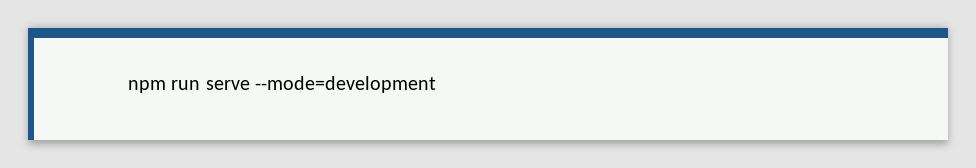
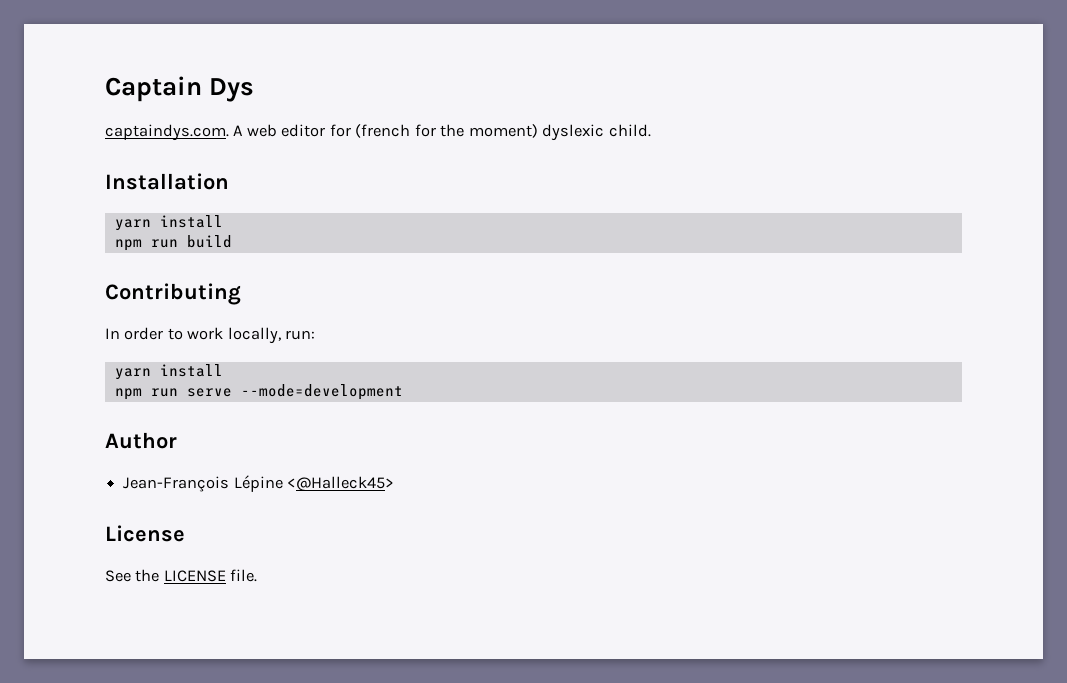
+ Captain Dys
+ captaindys.com. A web editor for (french for the moment) dyslexic child.
+ Installation
+ yarn install
+ npm run build
+ Contributing
+ In order to work locally, run:
+ yarn install
  npm run serve --mode=development
+ Author
+ Jean-François Lépine <@Halleck45>
+ License
+ See the LICENSE file.

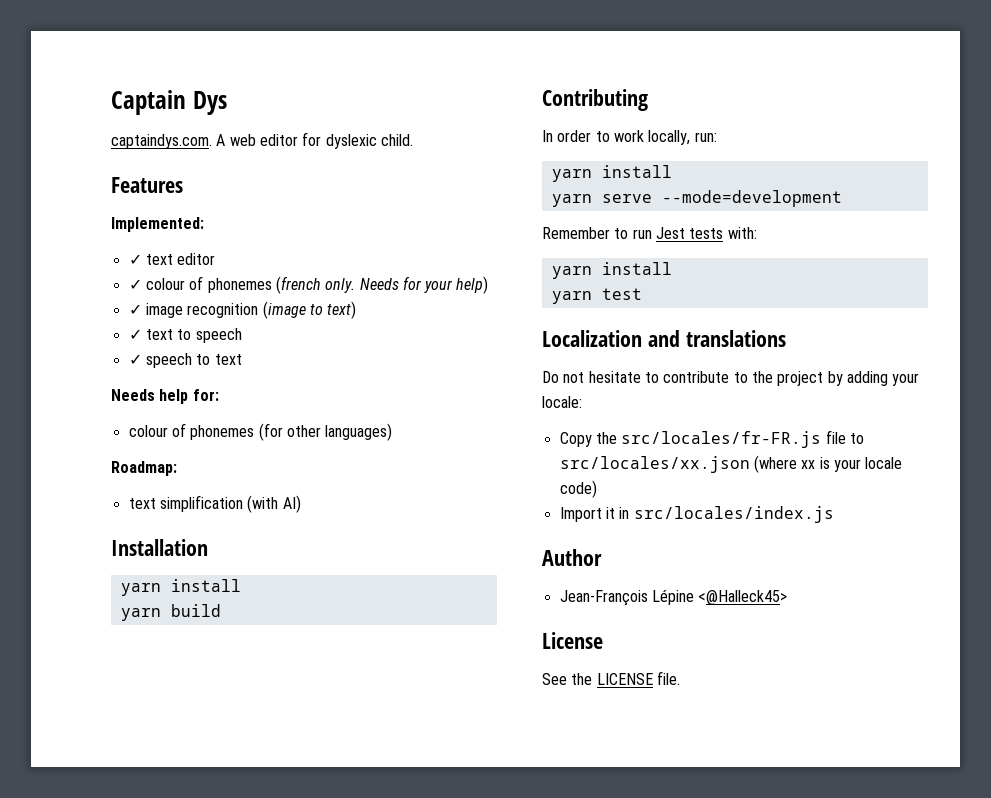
- captaindys.com. A web editor for (french for the moment) dyslexic child.
+ captaindys.com. A web editor for dyslexic child.
+ Features
+ Implemented:
+ ✓ text editor
+ ✓ colour of phonemes (french only. Needs for your help)
+ ✓ image recognition (image to text)
+ ✓ text to speech
+ ✓ speech to text
+ Needs help for:
+ colour of phonemes (for other languages)
+ Roadmap:
+ text simplification (with AI)
- npm run build
+ yarn build
- npm run serve --mode=development
+ yarn serve --mode=development
+ Remember to run Jest tests with:
+ yarn install
+ yarn test
+ Localization and translations
+ Do not hesitate to contribute to the project by adding your locale:
+ Copy the src/locales/fr-FR.js file to src/locales/xx.json (where xx is your locale code)
+ Import it in src/locales/index.js

